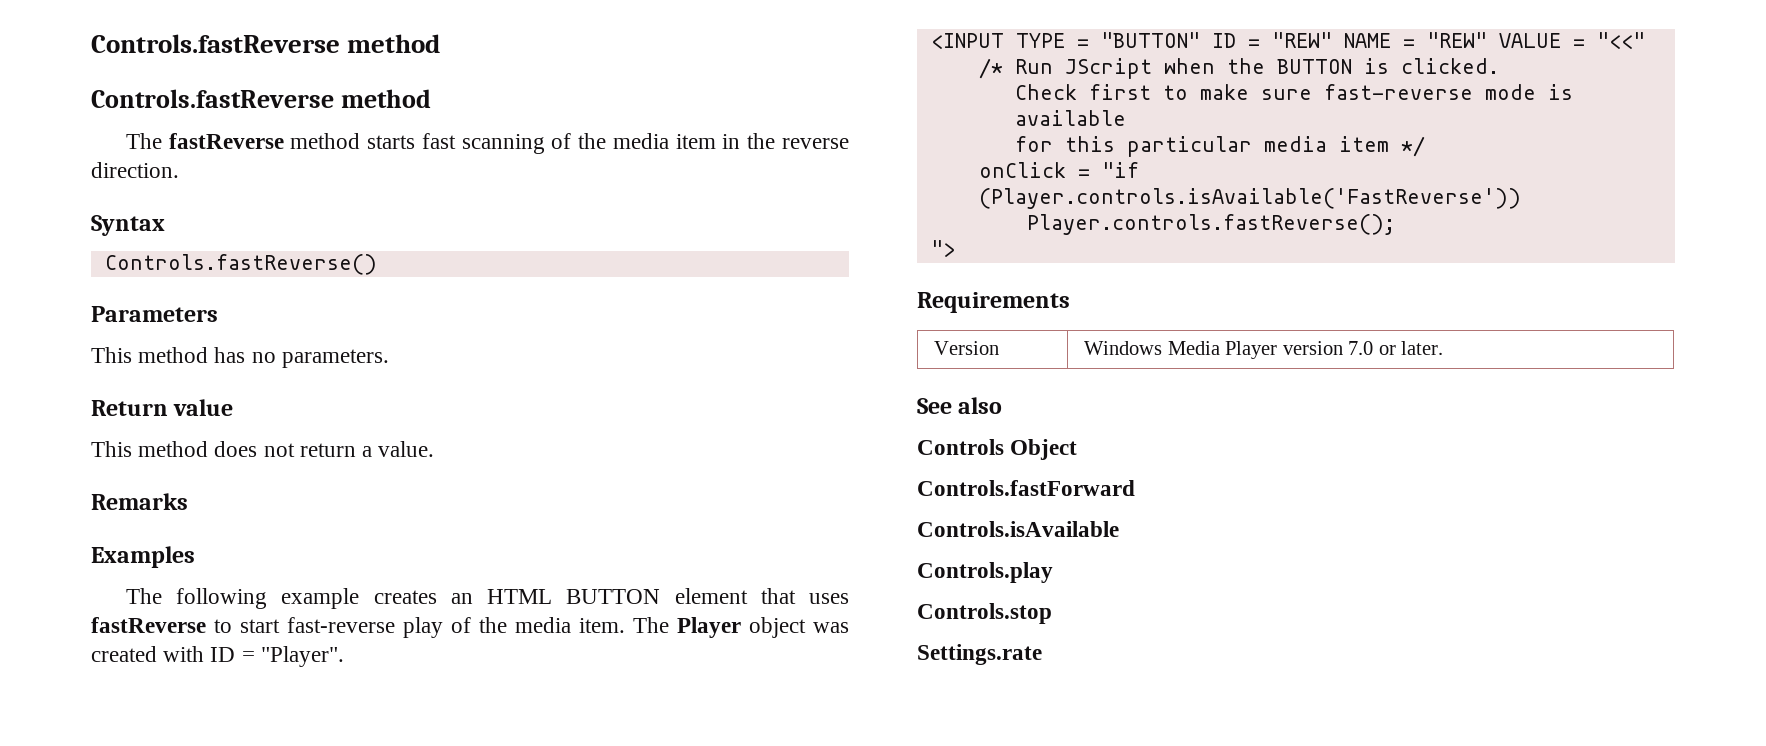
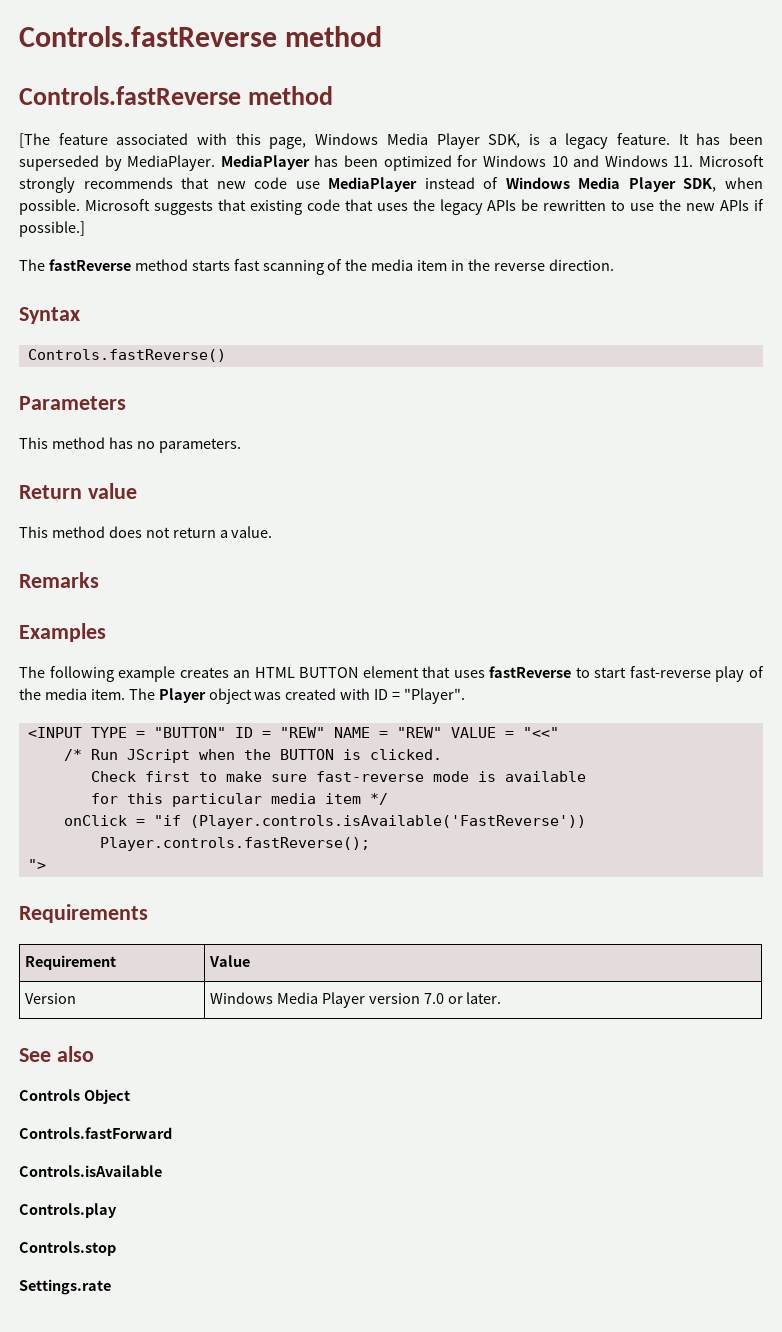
+ [The feature associated with this page, Windows Media Player SDK, is a legacy feature. It has been superseded by MediaPlayer. MediaPlayer has been optimized for Windows 10 and Windows 11. Microsoft strongly recommends that new code use MediaPlayer instead of Windows Media Player SDK, when possible. Microsoft suggests that existing code that uses the legacy APIs be rewritten to use the new APIs if possible.]
+ Requirement | Value

